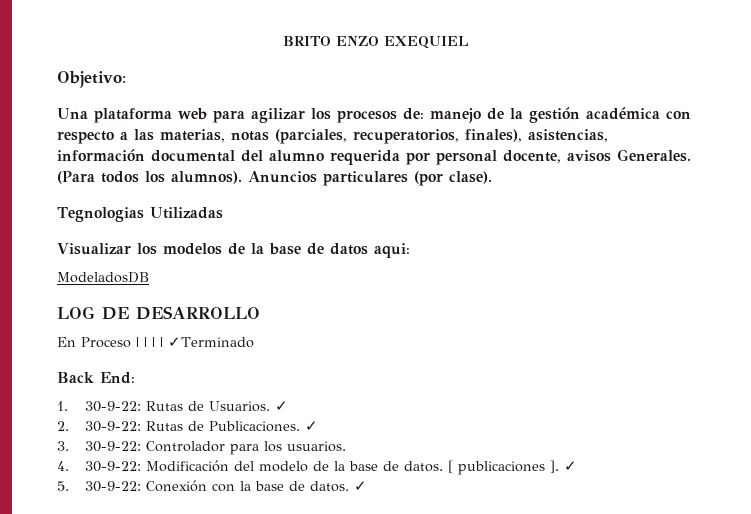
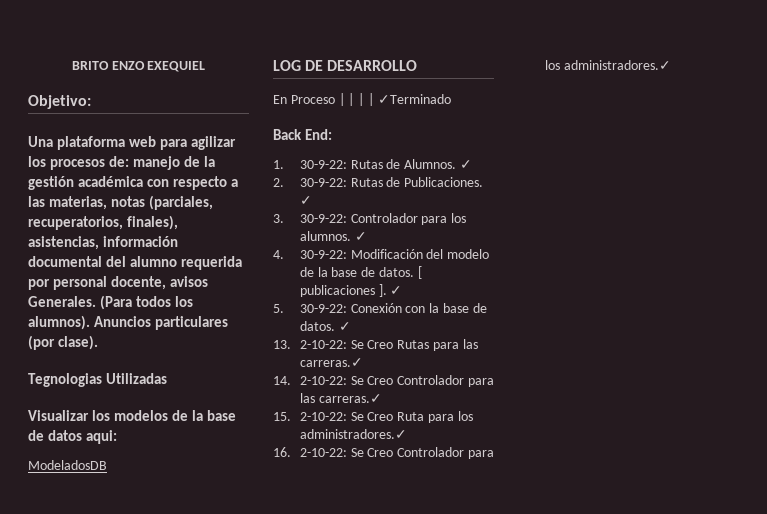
- 1. 30-9-22: Rutas de Usuarios.
+ 1. 30-9-22: Rutas de Alumnos.
- 3. 30-9-22: Controlador para los usuarios.
+ 3. 30-9-22: Controlador para los alumnos. ✓
+ 13. 2-10-22: Se Creo Rutas para las carreras.✓
+ 14. 2-10-22: Se Creo Controlador para las carreras.✓
+ 15. 2-10-22: Se Creo Ruta para los administradores.✓
+ 16. 2-10-22: Se Creo Controlador para los administradores.✓

